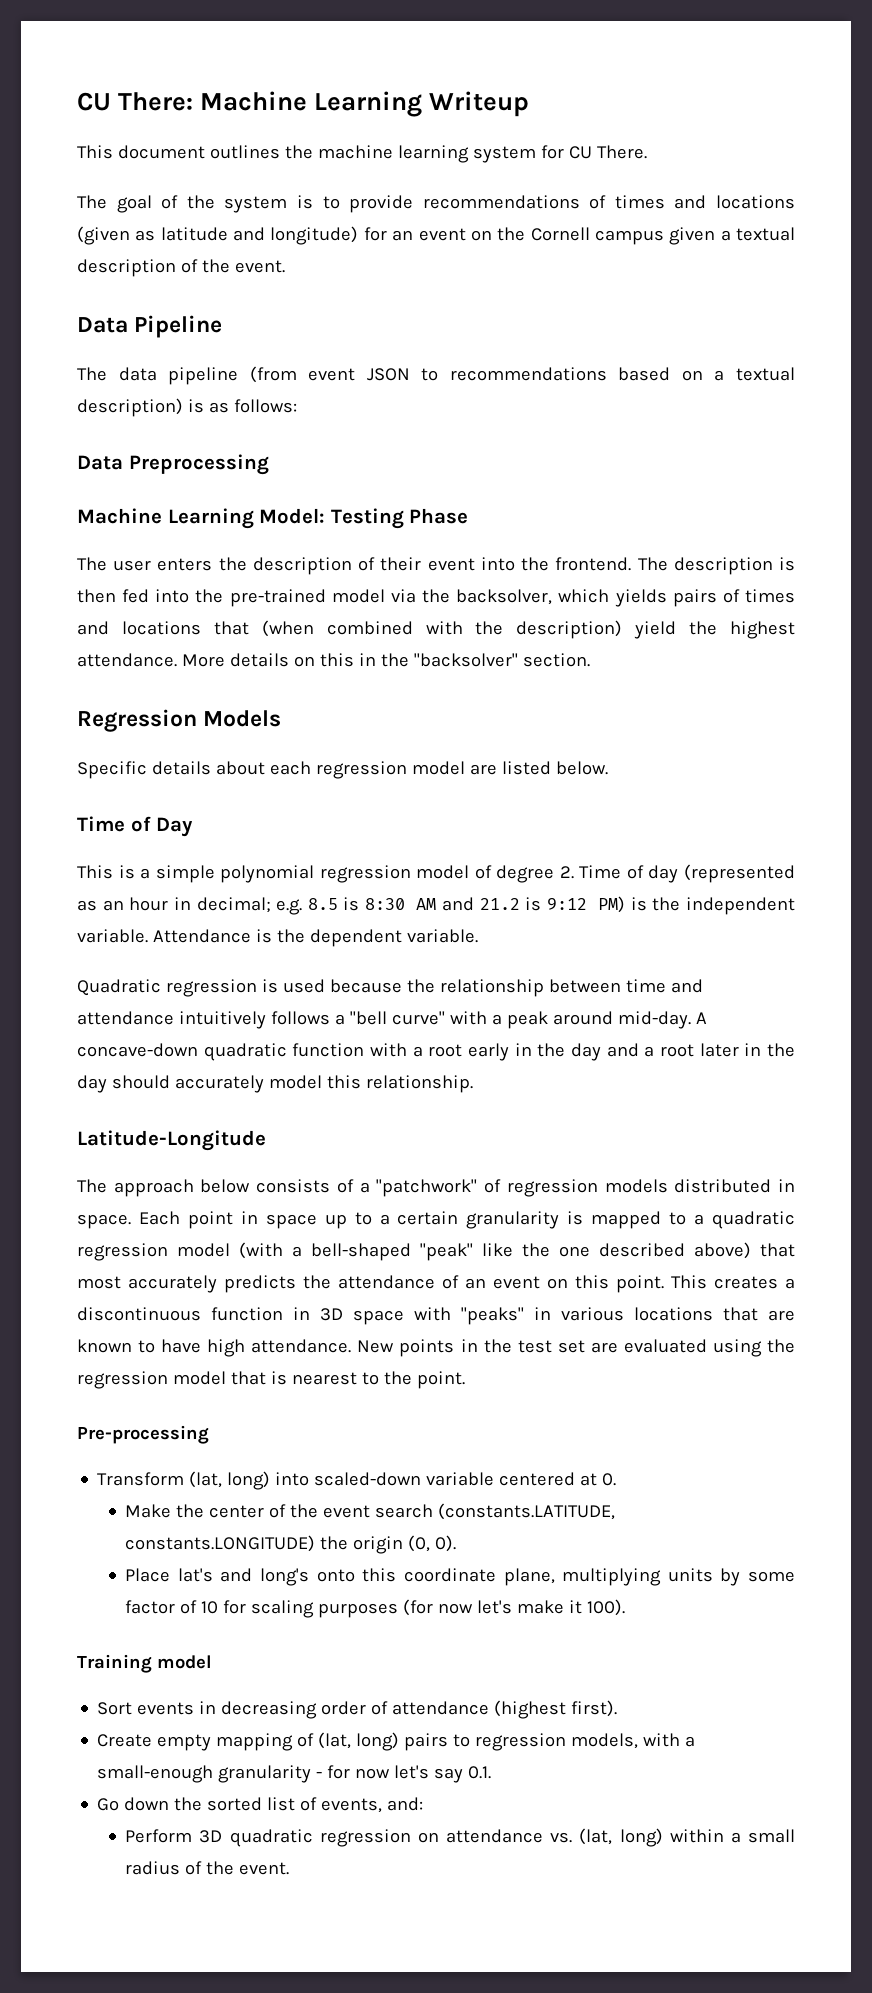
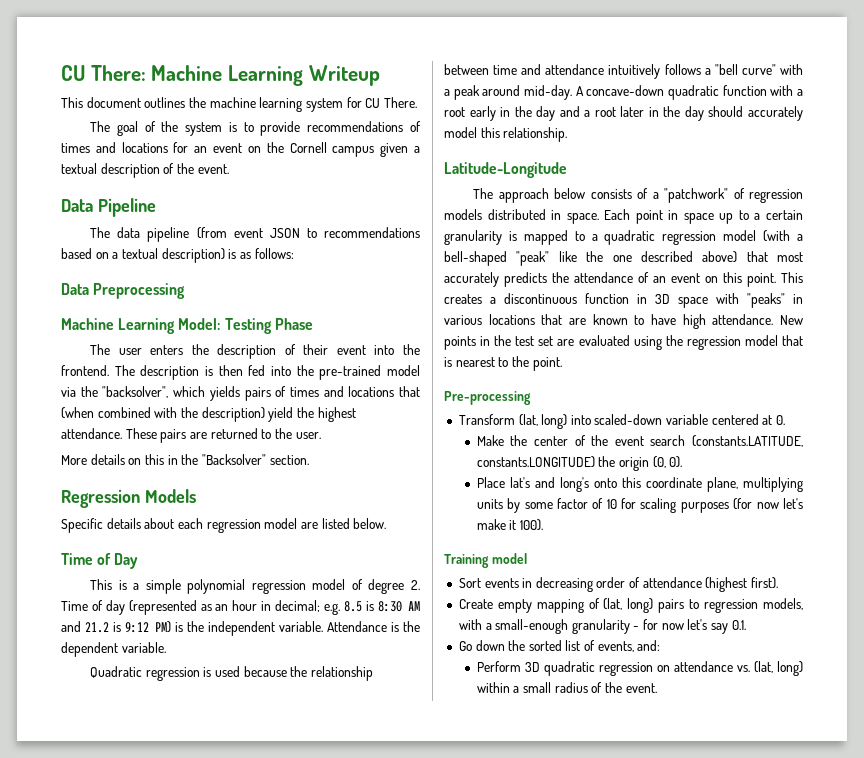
- The goal of the system is to provide recommendations of times and locations (given as latitude and longitude) for an event on the Cornell campus given a textual description of the event.
+ The goal of the system is to provide recommendations of times and locations for an event on the Cornell campus given a textual description of the event.
- The description is then fed into the pre-trained model via the backsolver, which yields pairs of times and locations that (when combined with the description) yield the highest attendance. More details on this in the "backsolver" section.
+ The description is then fed into the pre-trained model via the "backsolver", which yields pairs of times and locations that (when combined with the description) yield the highest attendance. These pairs are returned to the user.
+ More details on this in the "Backsolver" section.

